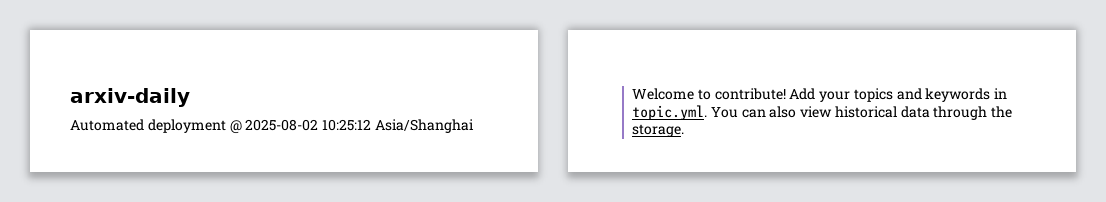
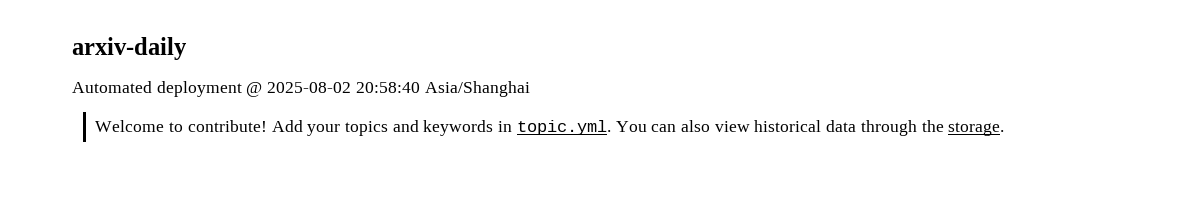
- Automated deployment @ 2025-08-02 10:25:12 Asia/Shanghai
+ Automated deployment @ 2025-08-02 20:58:40 Asia/Shanghai

